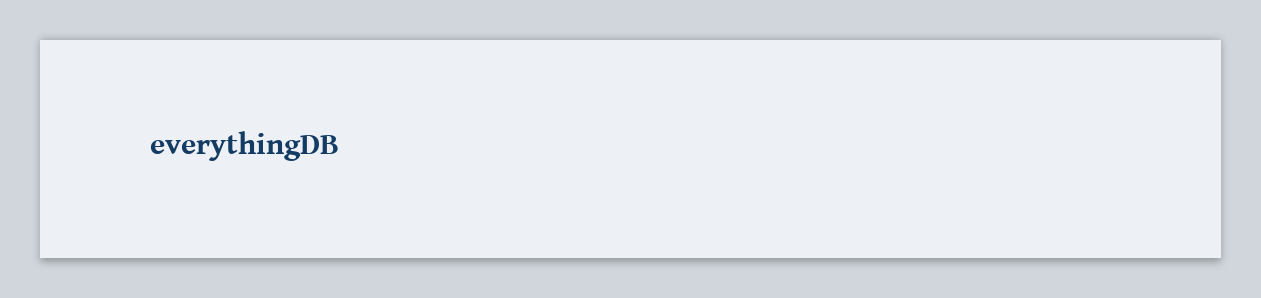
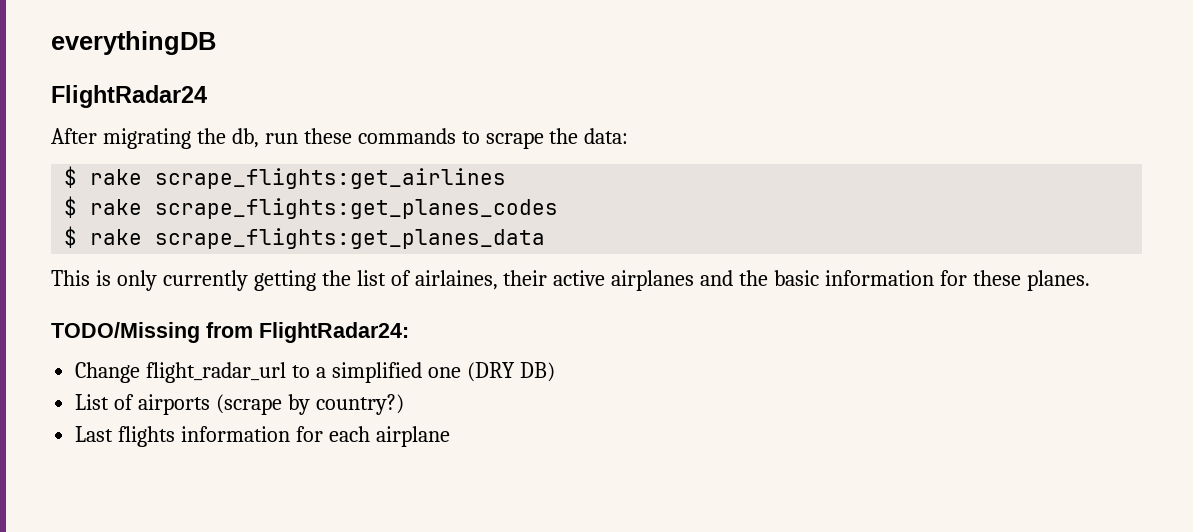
+ FlightRadar24
+ After migrating the db, run these commands to scrape the data:
+ $ rake scrape_flights:get_airlines
+ $ rake scrape_flights:get_planes_codes
+ $ rake scrape_flights:get_planes_data
+ This is only currently getting the list of airlaines, their active airplanes and the basic information for these planes.
+ TODO/Missing from FlightRadar24:
+ Change flight_radar_url to a simplified one (DRY DB)
+ List of airports (scrape by country?)
+ Last flights information for each airplane

